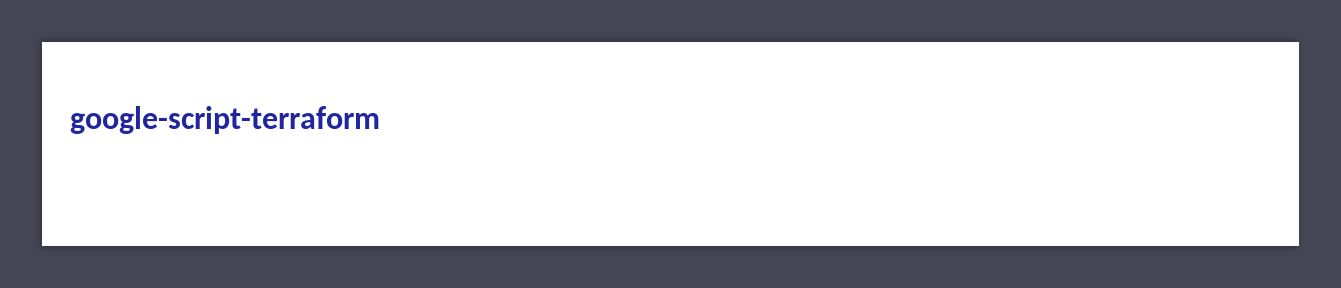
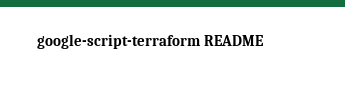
- google-script-terraform
+ google-script-terraform README

